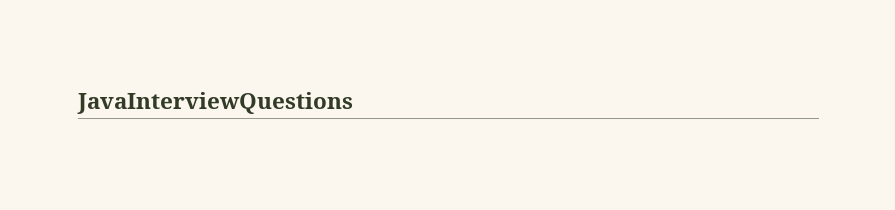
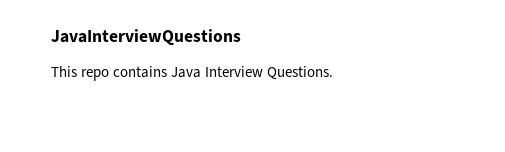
+ This repo contains Java Interview Questions.

